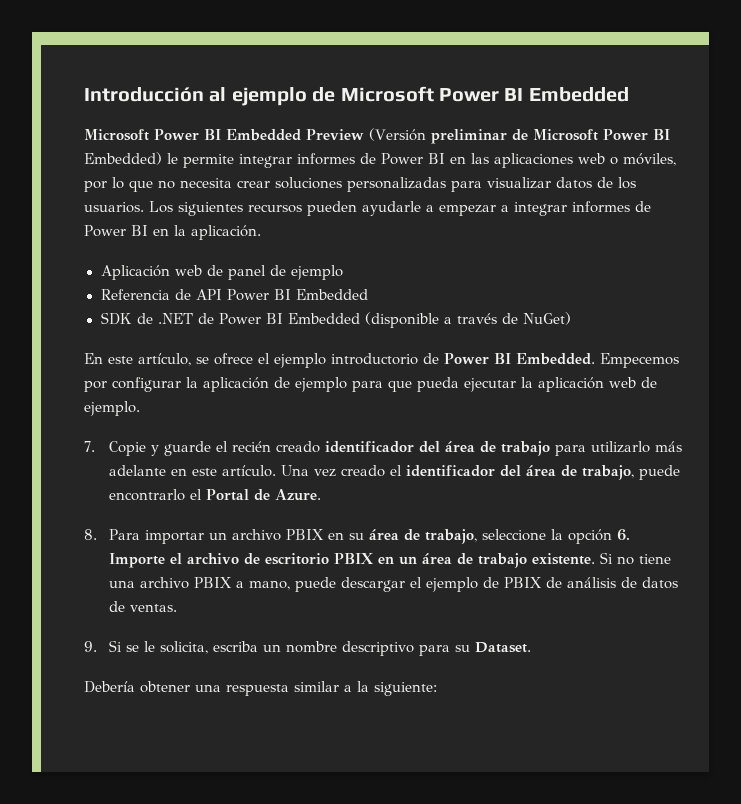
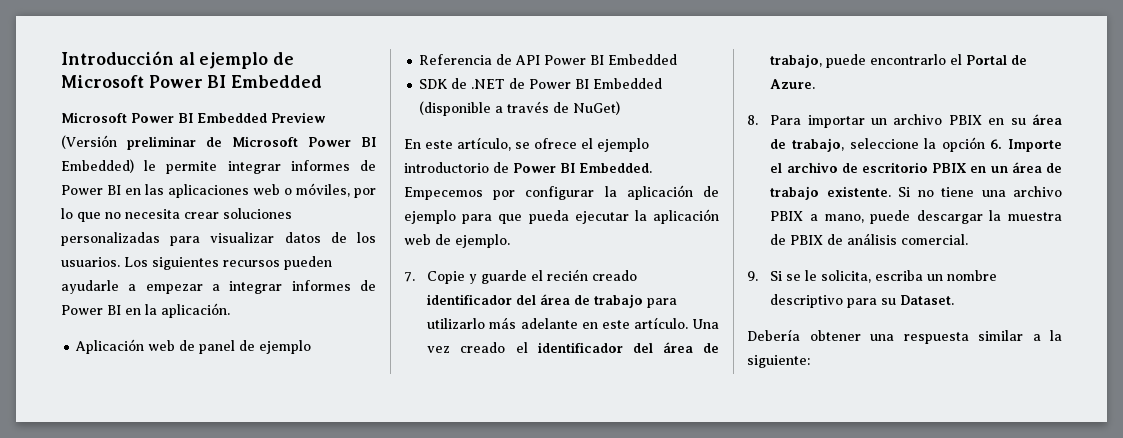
- Si no tiene una archivo PBIX a mano, puede descargar el ejemplo de PBIX de análisis de datos de ventas.
+ Si no tiene una archivo PBIX a mano, puede descargar la muestra de PBIX de análisis comercial.

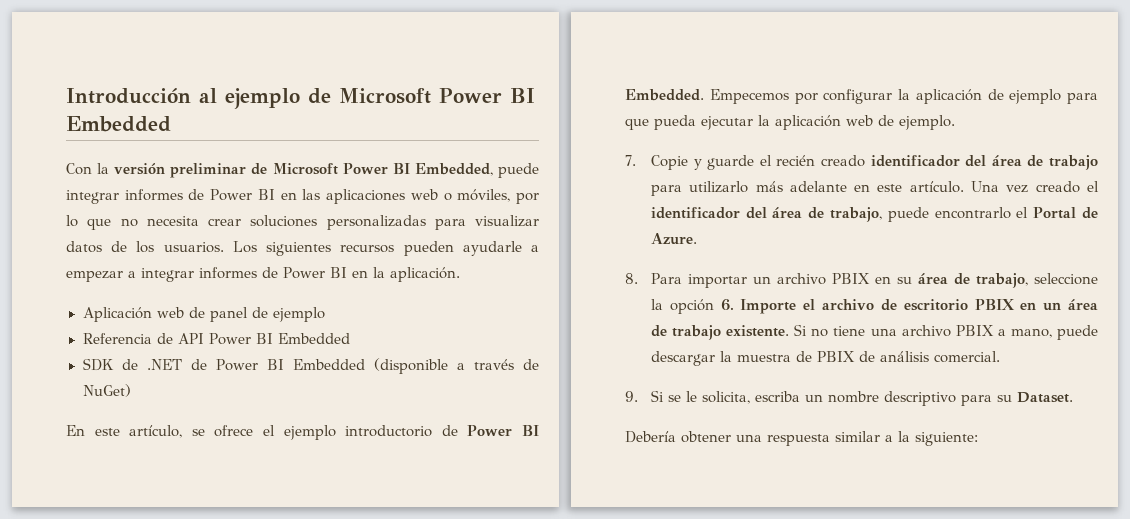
- Microsoft Power BI Embedded Preview (Versión preliminar de Microsoft Power BI Embedded) le permite integrar informes de Power BI en las aplicaciones web o móviles, por lo que no necesita crear soluciones personalizadas para visualizar datos de los usuarios.
+ Con la versión preliminar de Microsoft Power BI Embedded, puede integrar informes de Power BI en las aplicaciones web o móviles, por lo que no necesita crear soluciones personalizadas para visualizar datos de los usuarios.

